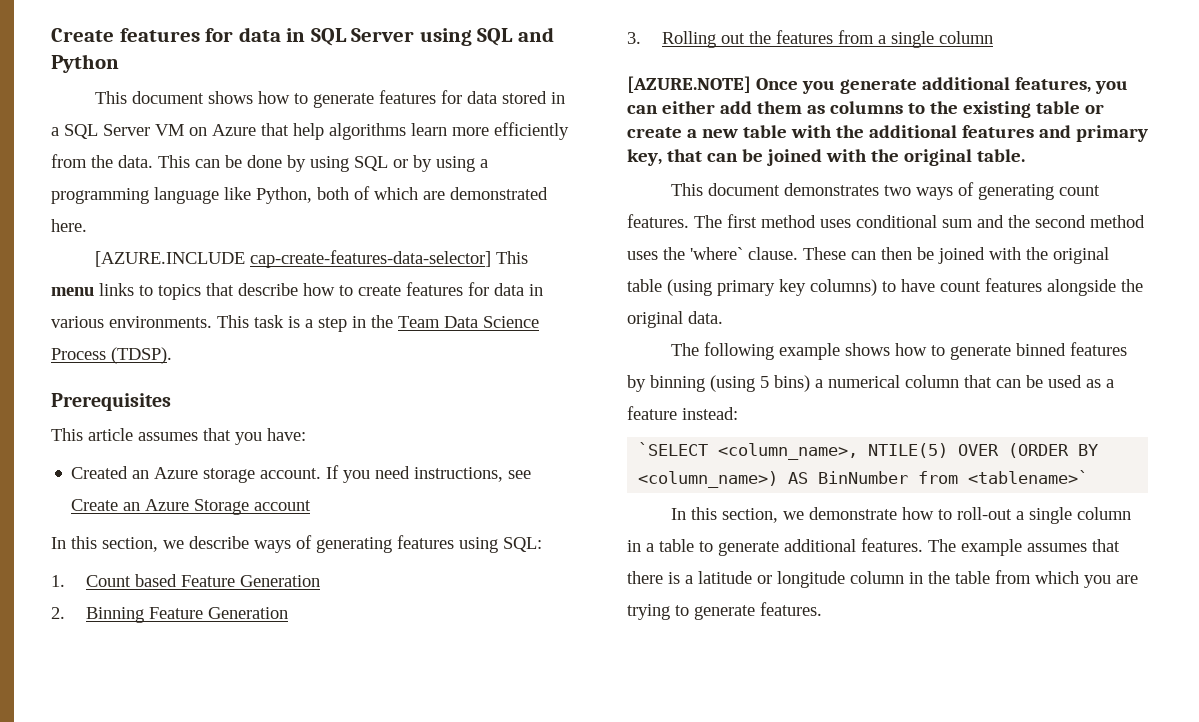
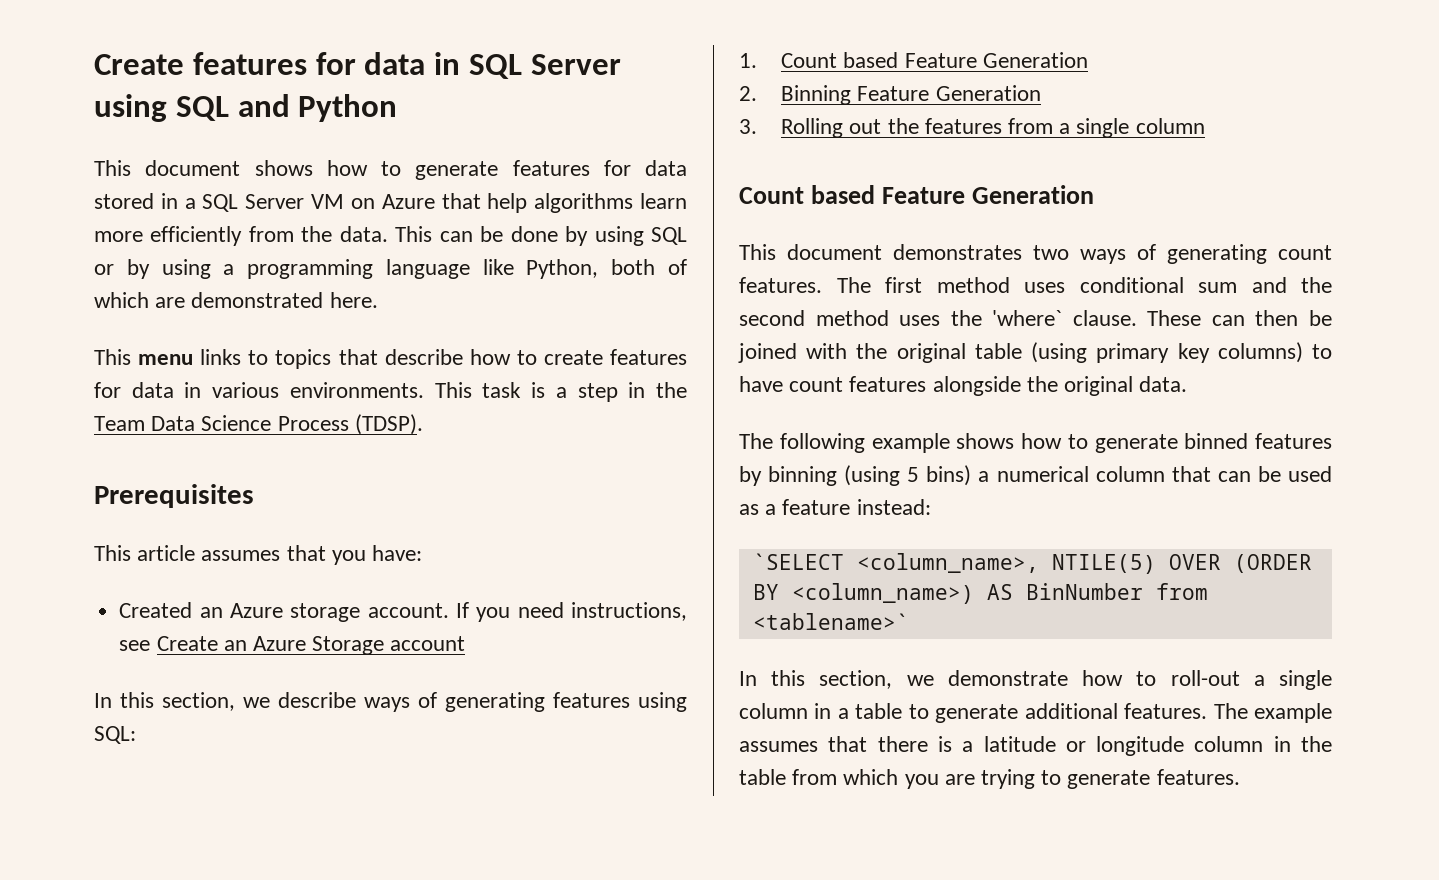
- [AZURE.INCLUDE cap-create-features-data-selector] This menu links to topics that describe how to create features for data in various environments.
+ This menu links to topics that describe how to create features for data in various environments.
  3. Rolling out the features from a single column
- [AZURE.NOTE] Once you generate additional features, you can either add them as columns to the existing table or create a new table with the additional features and primary key, that can be joined with the original table.
+ Count based Feature Generation

